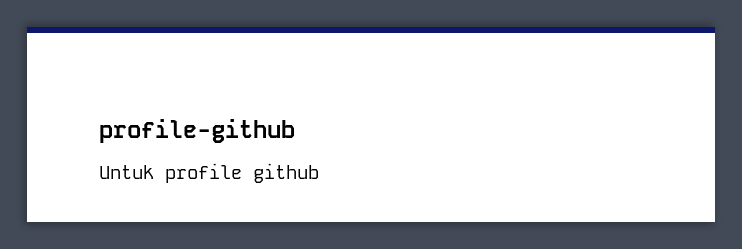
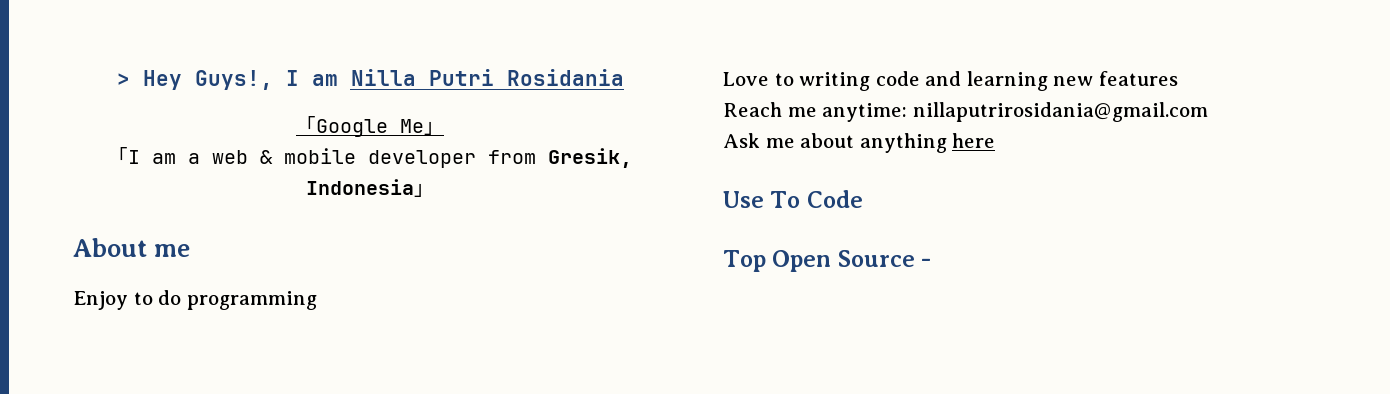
- profile-github
- Untuk profile github
+ > Hey Guys!, I am Nilla Putri Rosidania
+ 「Google Me」
+ 「I am a web & mobile developer from Gresik, Indonesia」
+ About me
+ Enjoy to do programming
+ Love to writing code and learning new features
+ Reach me anytime: nillaputrirosidania@gmail.com
+ Ask me about anything here
+ Use To Code
+ Top Open Source -

